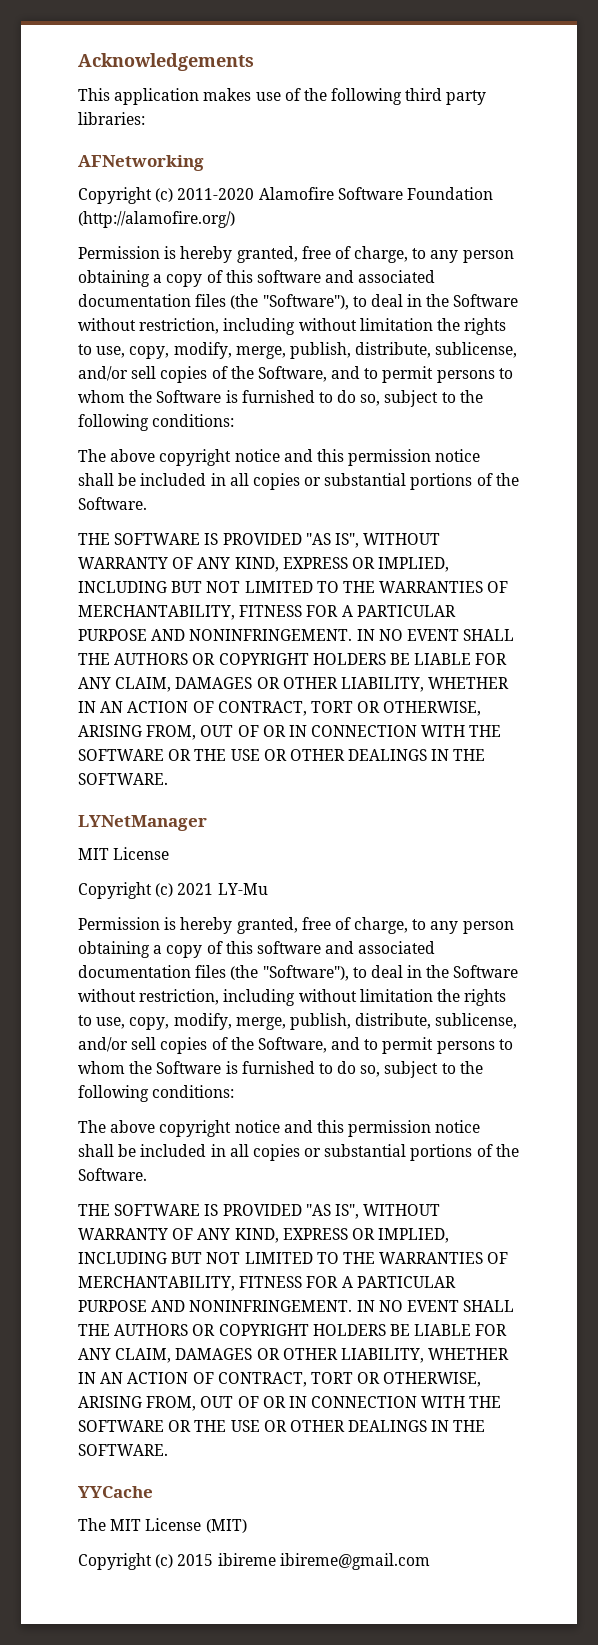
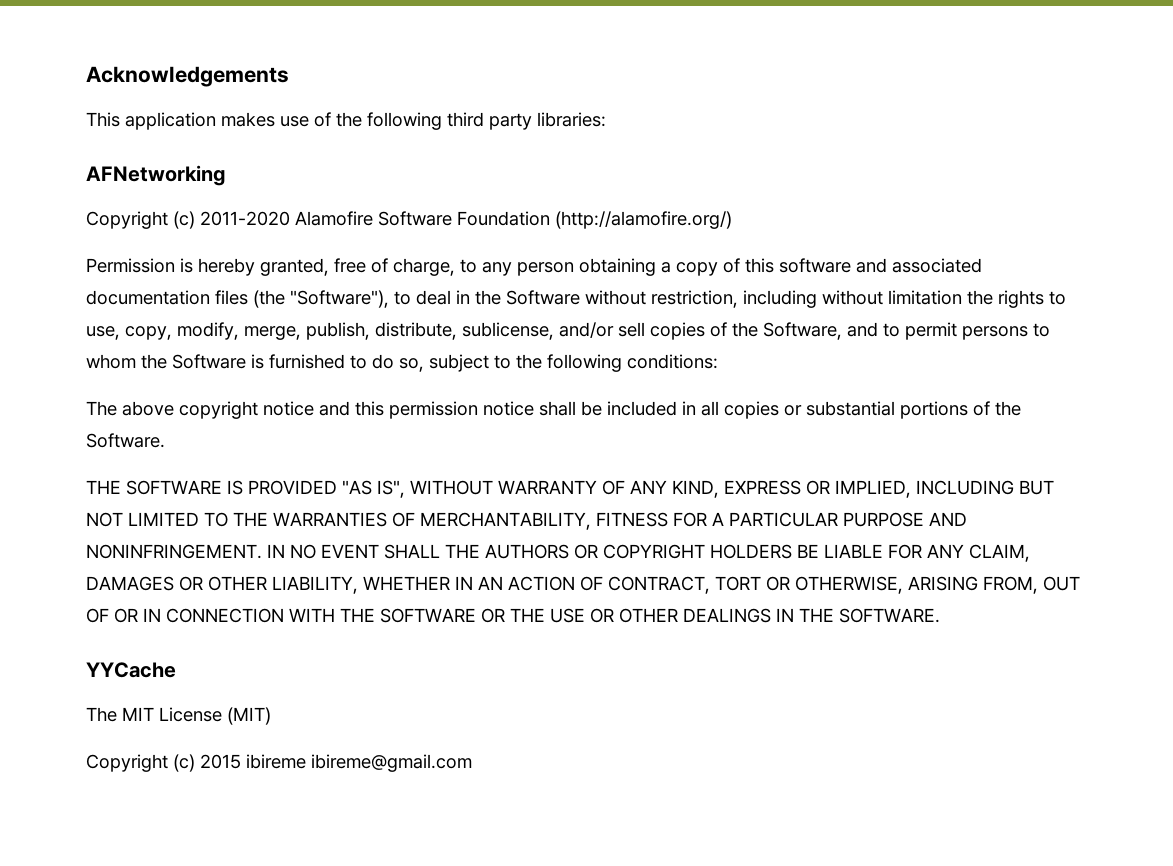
- LYNetManager
- MIT License
- Copyright (c) 2021 LY-Mu
- Permission is hereby granted, free of charge, to any person obtaining a copy of this software and associated documentation files (the "Software"), to deal in the Software without restriction, including without limitation the rights to use, copy, modify, merge, publish, distribute, sublicense, and/or sell copies of the Software, and to permit persons to whom the Software is furnished to do so, subject to the following conditions:
- The above copyright notice and this permission notice shall be included in all copies or substantial portions of the Software.
- THE SOFTWARE IS PROVIDED "AS IS", WITHOUT WARRANTY OF ANY KIND, EXPRESS OR IMPLIED, INCLUDING BUT NOT LIMITED TO THE WARRANTIES OF MERCHANTABILITY, FITNESS FOR A PARTICULAR PURPOSE AND NONINFRINGEMENT. IN NO EVENT SHALL THE AUTHORS OR COPYRIGHT HOLDERS BE LIABLE FOR ANY CLAIM, DAMAGES OR OTHER LIABILITY, WHETHER IN AN ACTION OF CONTRACT, TORT OR OTHERWISE, ARISING FROM, OUT OF OR IN CONNECTION WITH THE SOFTWARE OR THE USE OR OTHER DEALINGS IN THE SOFTWARE.

